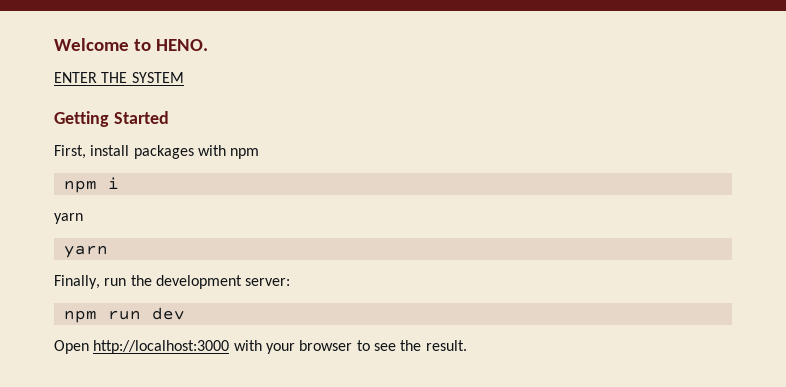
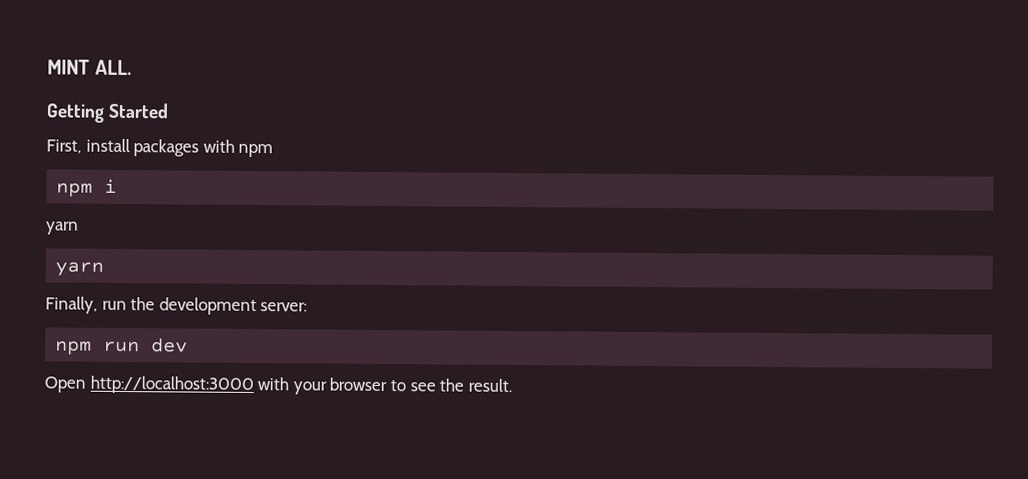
- Welcome to HENO.
- ENTER THE SYSTEM
+ MINT ALL.

